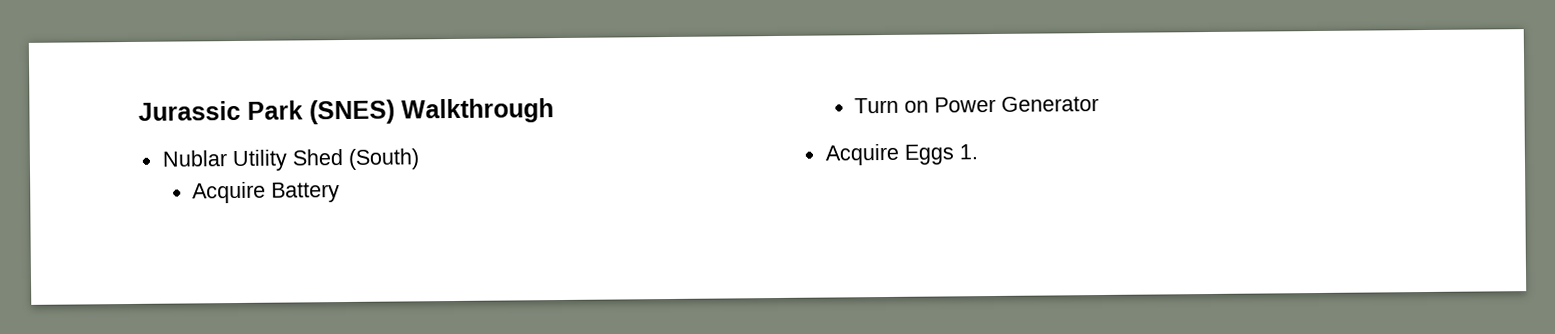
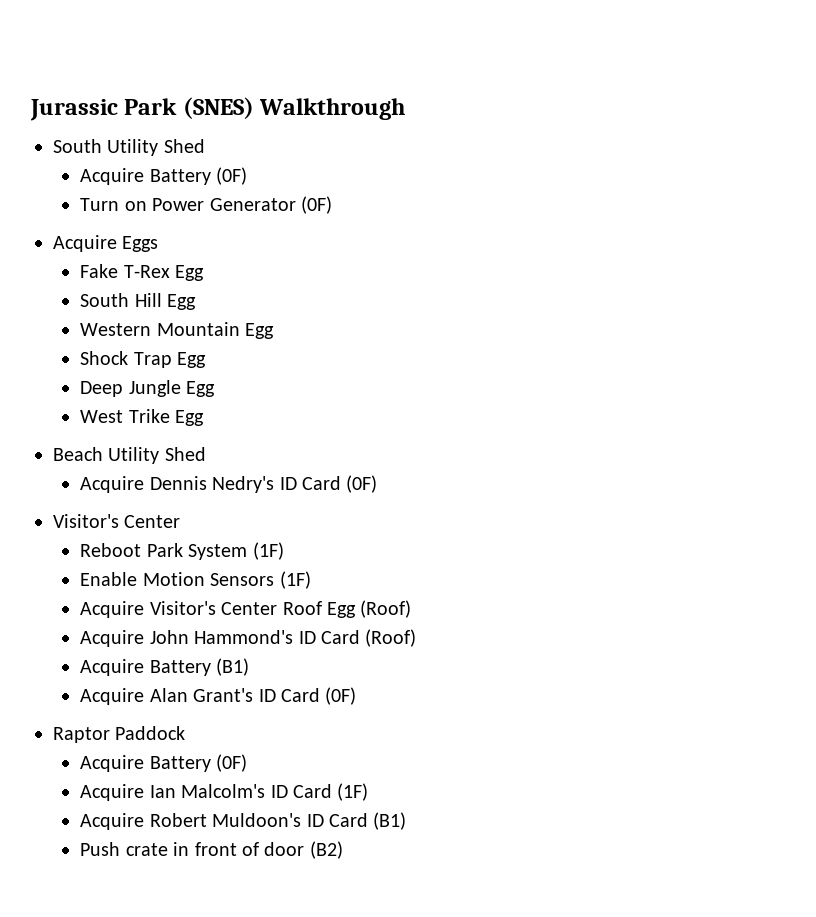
- Nublar Utility Shed (South)
- Acquire Battery
+ South Utility Shed
+ Acquire Battery (0F)
- Turn on Power Generator
+ Turn on Power Generator (0F)
- Acquire Eggs 1.
+ Acquire Eggs
+ Fake T-Rex Egg
+ South Hill Egg
+ Western Mountain Egg
+ Shock Trap Egg
+ Deep Jungle Egg
+ West Trike Egg
+ Beach Utility Shed
+ Acquire Dennis Nedry's ID Card (0F)
+ Visitor's Center
+ Reboot Park System (1F)
+ Enable Motion Sensors (1F)
+ Acquire Visitor's Center Roof Egg (Roof)
+ Acquire John Hammond's ID Card (Roof)
+ Acquire Battery (B1)
+ Acquire Alan Grant's ID Card (0F)
+ Raptor Paddock
+ Acquire Battery (0F)
+ Acquire Ian Malcolm's ID Card (1F)
+ Acquire Robert Muldoon's ID Card (B1)
+ Push crate in front of door (B2)

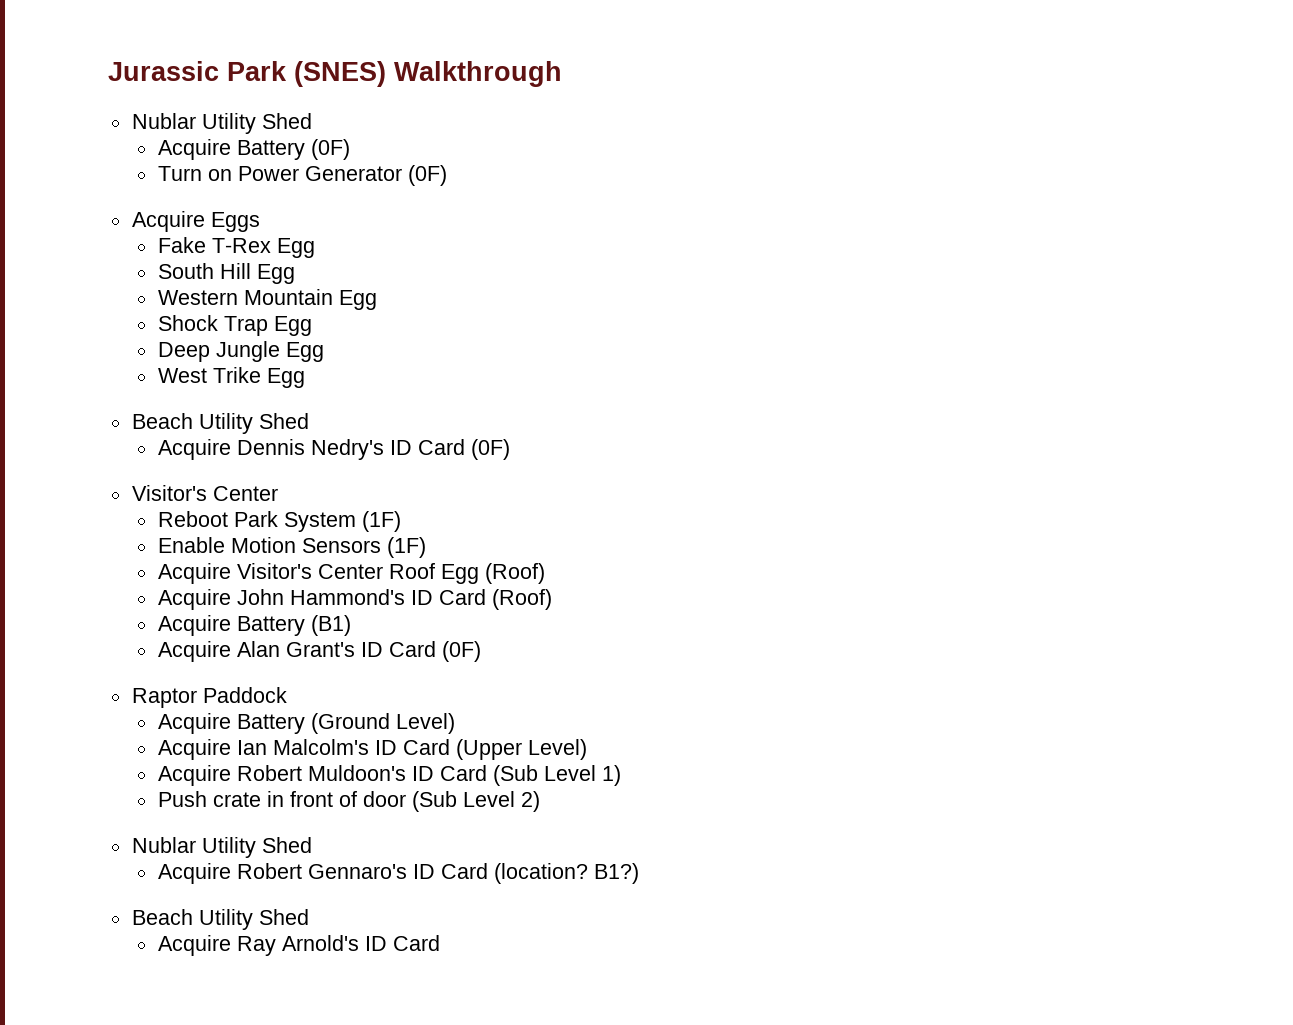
  Jurassic Park (SNES) Walkthrough
- South Utility Shed
+ Nublar Utility Shed
  Raptor Paddock
- Acquire Battery (0F)
+ Acquire Battery (Ground Level)
- Acquire Ian Malcolm's ID Card (1F)
+ Acquire Ian Malcolm's ID Card (Upper Level)
- Acquire Robert Muldoon's ID Card (B1)
+ Acquire Robert Muldoon's ID Card (Sub Level 1)
- Push crate in front of door (B2)
+ Push crate in front of door (Sub Level 2)
+ Nublar Utility Shed
+ Acquire Robert Gennaro's ID Card (location? B1?)
+ Beach Utility Shed
+ Acquire Ray Arnold's ID Card

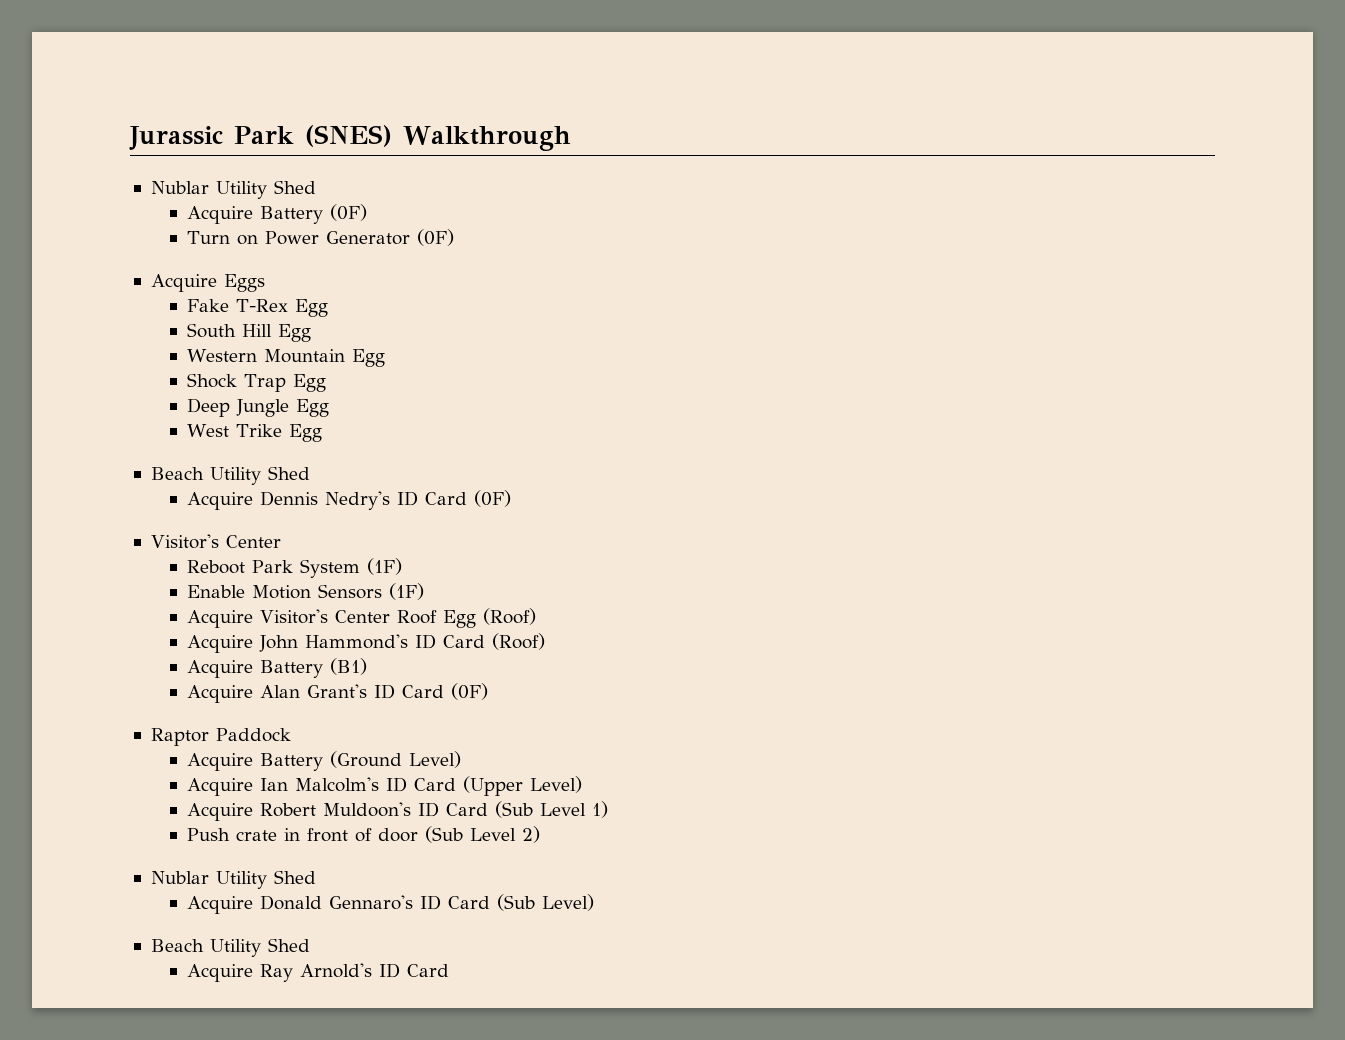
- Acquire Robert Gennaro's ID Card (location? B1?)
+ Acquire Donald Gennaro's ID Card (Sub Level)

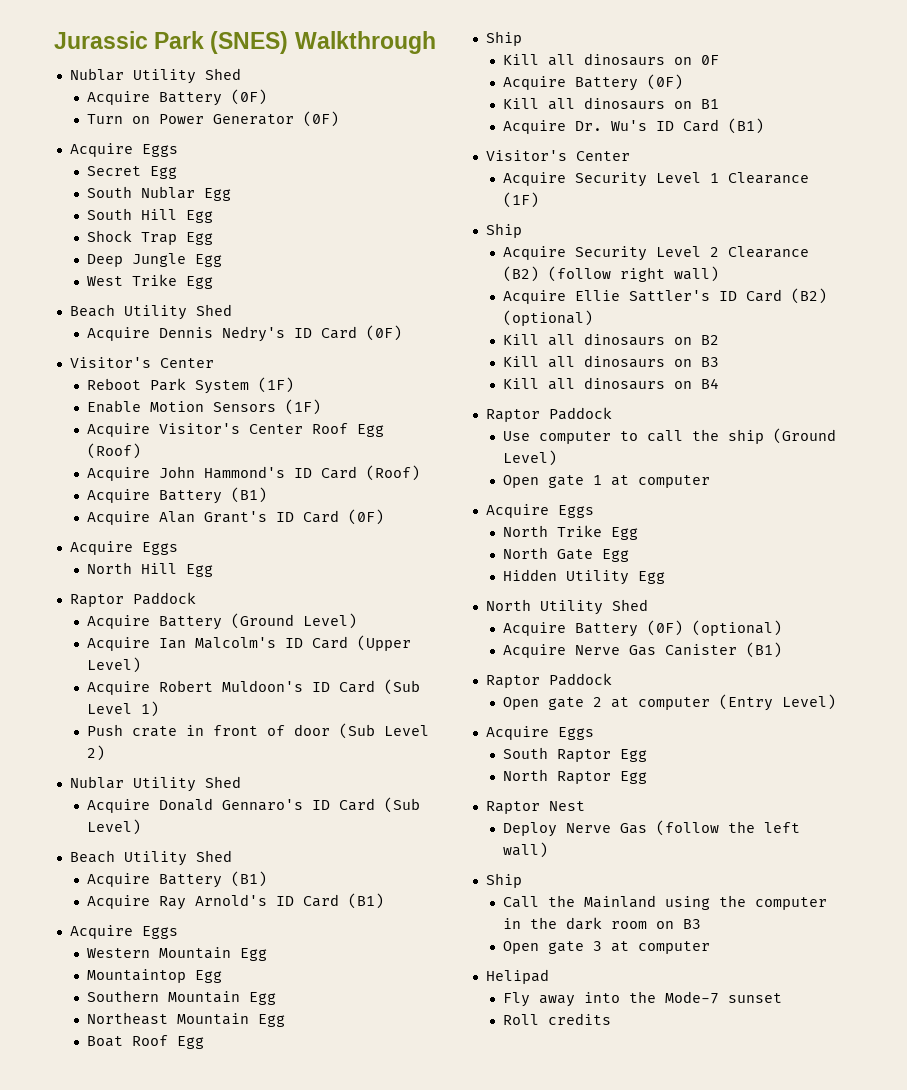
- Fake T-Rex Egg
+ Secret Egg
+ South Nublar Egg
- Western Mountain Egg
  Acquire Alan Grant's ID Card (0F)
+ Acquire Eggs
+ North Hill Egg
  Acquire Donald Gennaro's ID Card (Sub Level)
  Beach Utility Shed
+ Acquire Battery (B1)
- Acquire Ray Arnold's ID Card
+ Acquire Ray Arnold's ID Card (B1)
+ Acquire Eggs
+ Western Mountain Egg
+ Mountaintop Egg
+ Southern Mountain Egg
+ Northeast Mountain Egg
+ Boat Roof Egg
+ Ship
+ Kill all dinosaurs on 0F
+ Acquire Battery (0F)
+ Kill all dinosaurs on B1
+ Acquire Dr. Wu's ID Card (B1)
+ Visitor's Center
+ Acquire Security Level 1 Clearance (1F)
+ Ship
+ Acquire Security Level 2 Clearance (B2) (follow right wall)
+ Acquire Ellie Sattler's ID Card (B2) (optional)
+ Kill all dinosaurs on B2
+ Kill all dinosaurs on B3
+ Kill all dinosaurs on B4
+ Raptor Paddock
+ Use computer to call the ship (Ground Level)
+ Open gate 1 at computer
+ Acquire Eggs
+ North Trike Egg
+ North Gate Egg
+ Hidden Utility Egg
+ North Utility Shed
+ Acquire Battery (0F) (optional)
+ Acquire Nerve Gas Canister (B1)
+ Raptor Paddock
+ Open gate 2 at computer (Entry Level)
+ Acquire Eggs
+ South Raptor Egg
+ North Raptor Egg
+ Raptor Nest
+ Deploy Nerve Gas (follow the left wall)
+ Ship
+ Call the Mainland using the computer in the dark room on B3
+ Open gate 3 at computer
+ Helipad
+ Fly away into the Mode-7 sunset
+ Roll credits

